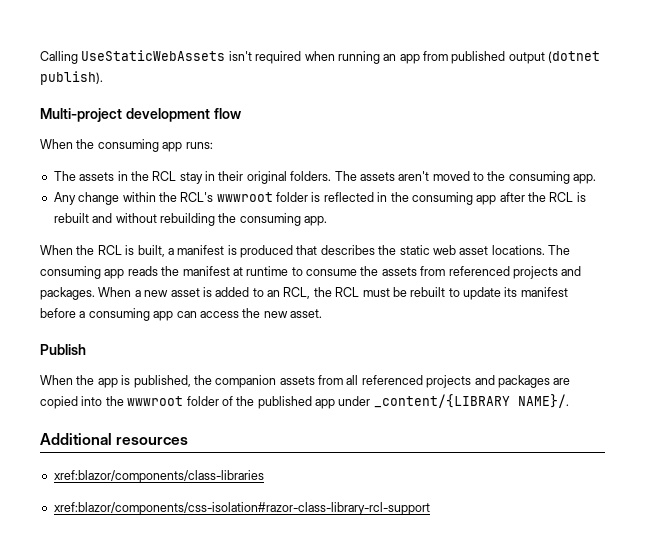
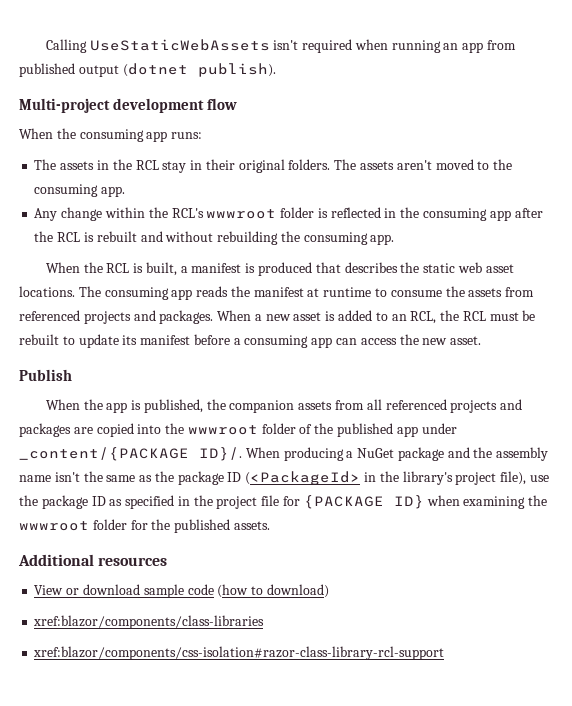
- When the app is published, the companion assets from all referenced projects and packages are copied into the wwwroot folder of the published app under _content/{LIBRARY NAME}/.
+ When the app is published, the companion assets from all referenced projects and packages are copied into the wwwroot folder of the published app under _content/{PACKAGE ID}/. When producing a NuGet package and the assembly name isn't the same as the package ID (<PackageId> in the library's project file), use the package ID as specified in the project file for {PACKAGE ID} when examining the wwwroot folder for the published assets.
  Additional resources
+ View or download sample code (how to download)

